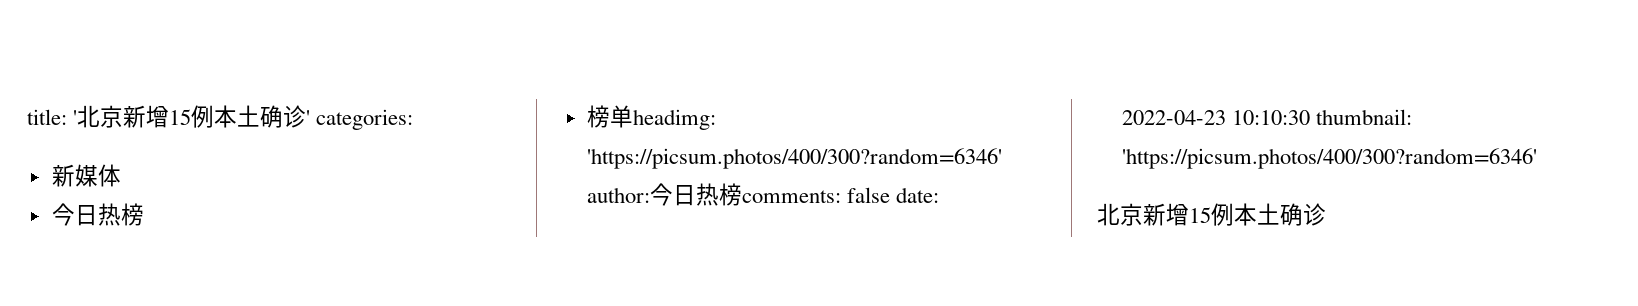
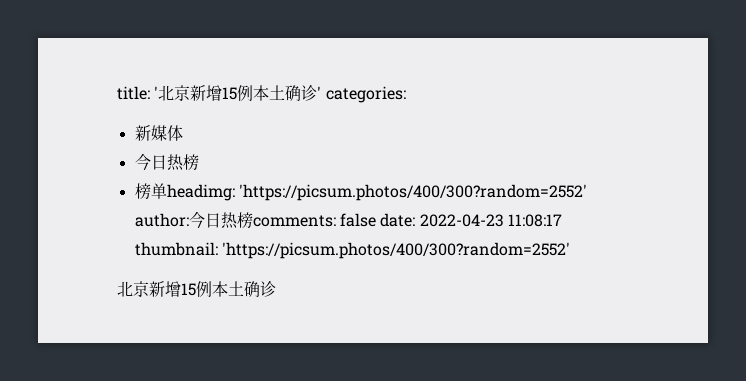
- 榜单headimg: 'https://picsum.photos/400/300?random=6346' author:今日热榜comments: false date: 2022-04-23 10:10:30 thumbnail: 'https://picsum.photos/400/300?random=6346'
+ 榜单headimg: 'https://picsum.photos/400/300?random=2552' author:今日热榜comments: false date: 2022-04-23 11:08:17 thumbnail: 'https://picsum.photos/400/300?random=2552'

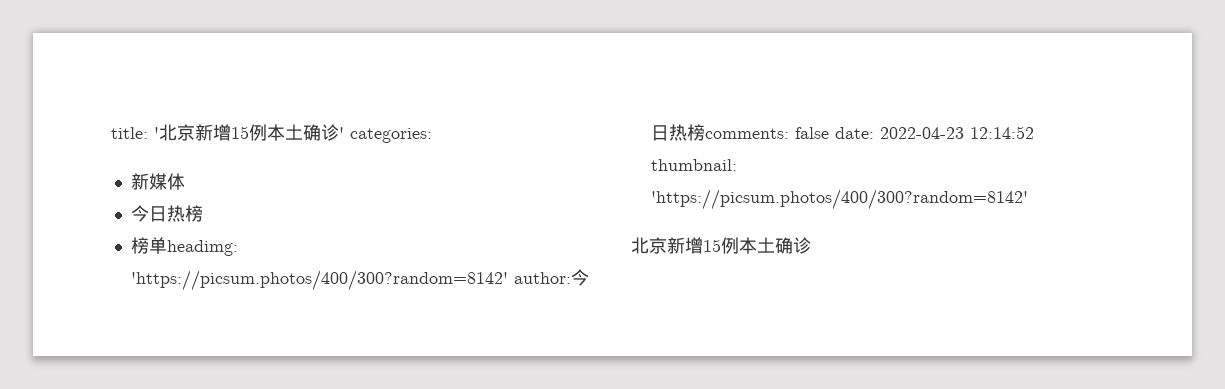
- 榜单headimg: 'https://picsum.photos/400/300?random=2552' author:今日热榜comments: false date: 2022-04-23 11:08:17 thumbnail: 'https://picsum.photos/400/300?random=2552'
+ 榜单headimg: 'https://picsum.photos/400/300?random=8142' author:今日热榜comments: false date: 2022-04-23 12:14:52 thumbnail: 'https://picsum.photos/400/300?random=8142'

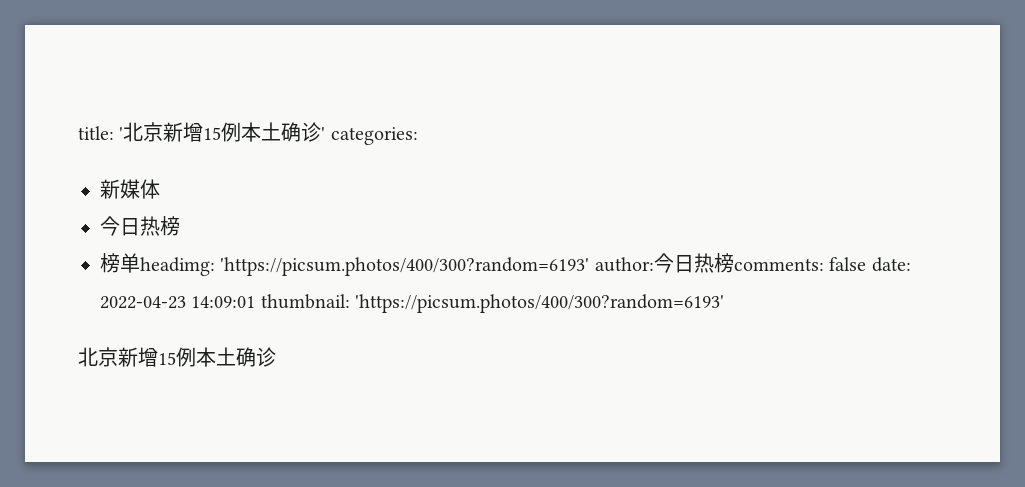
- 榜单headimg: 'https://picsum.photos/400/300?random=8142' author:今日热榜comments: false date: 2022-04-23 12:14:52 thumbnail: 'https://picsum.photos/400/300?random=8142'
+ 榜单headimg: 'https://picsum.photos/400/300?random=6193' author:今日热榜comments: false date: 2022-04-23 14:09:01 thumbnail: 'https://picsum.photos/400/300?random=6193'

